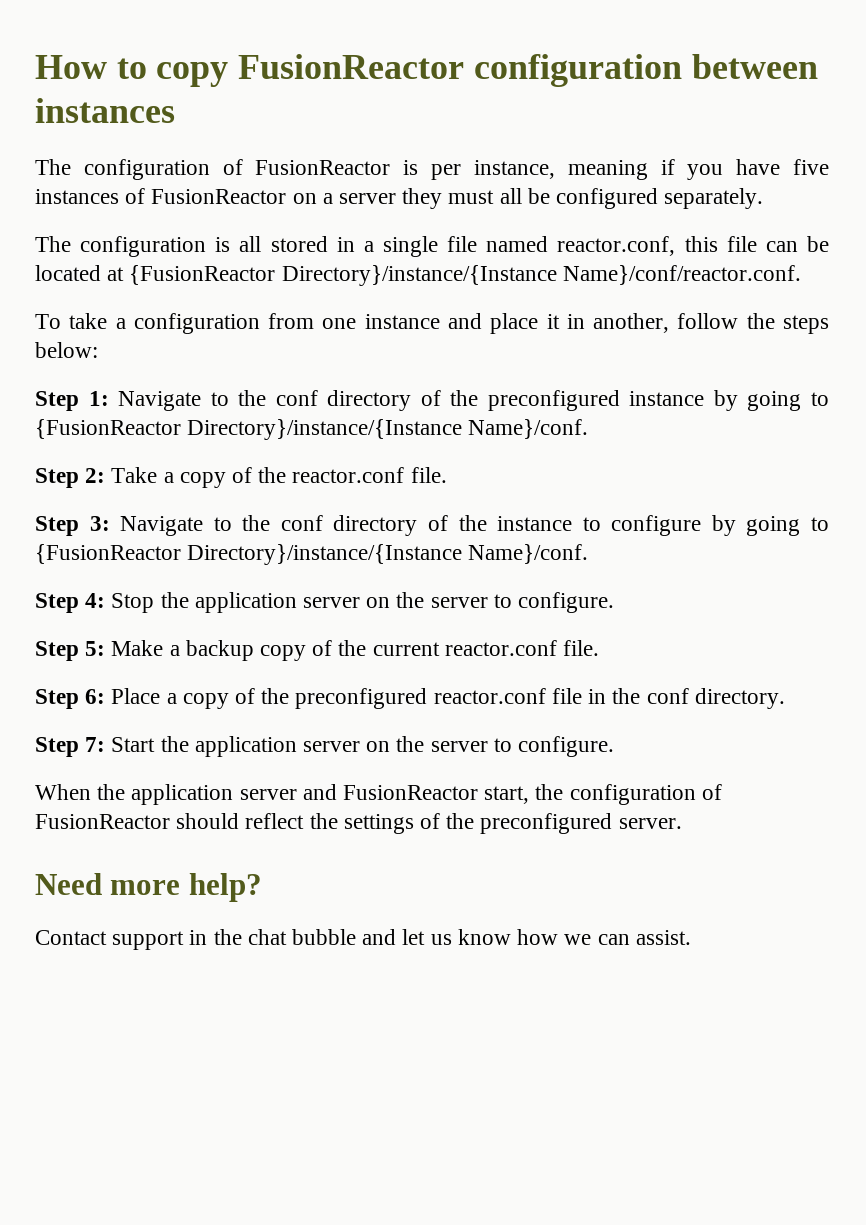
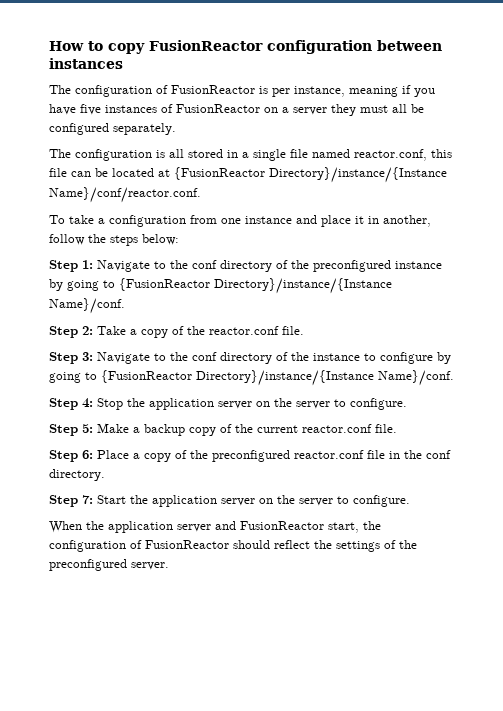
- Need more help?
- Contact support in the chat bubble and let us know how we can assist.

